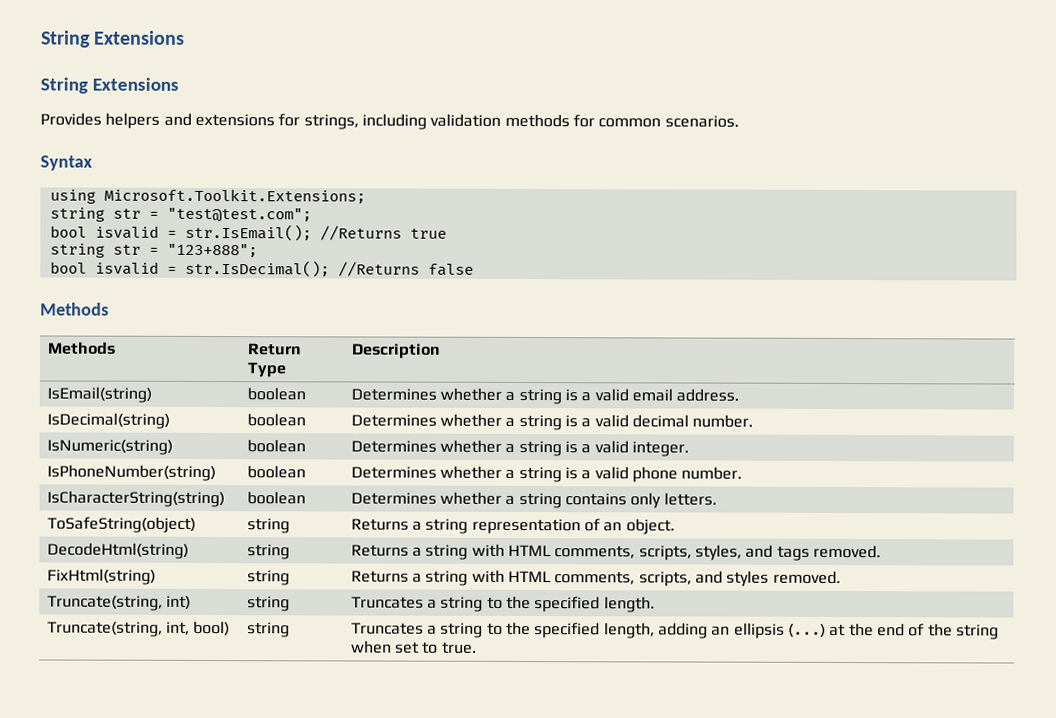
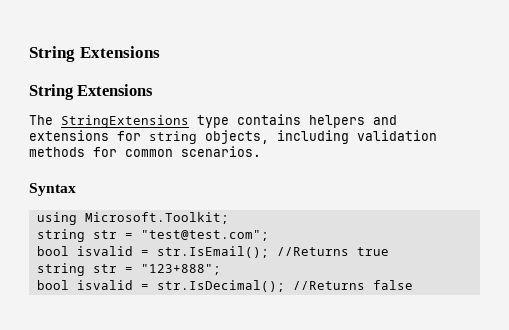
- Provides helpers and extensions for strings, including validation methods for common scenarios.
+ The StringExtensions type contains helpers and extensions for string objects, including validation methods for common scenarios.
- using Microsoft.Toolkit.Extensions;
+ using Microsoft.Toolkit;
  bool isvalid = str.IsDecimal(); //Returns false
- Methods
- Methods | Return Type | Description
- IsEmail(string) | boolean | Determines whether a string is a valid email address.
- IsDecimal(string) | boolean | Determines whether a string is a valid decimal number.
- IsNumeric(string) | boolean | Determines whether a string is a valid integer.
- IsPhoneNumber(string) | boolean | Determines whether a string is a valid phone number.
- IsCharacterString(string) | boolean | Determines whether a string contains only letters.
- ToSafeString(object) | string | Returns a string representation of an object.
- DecodeHtml(string) | string | Returns a string with HTML comments, scripts, styles, and tags removed.
- FixHtml(string) | string | Returns a string with HTML comments, scripts, and styles removed.
- Truncate(string, int) | string | Truncates a string to the specified length.
- Truncate(string, int, bool) | string | Truncates a string to the specified length, adding an ellipsis (...) at the end of the string when set to true.

